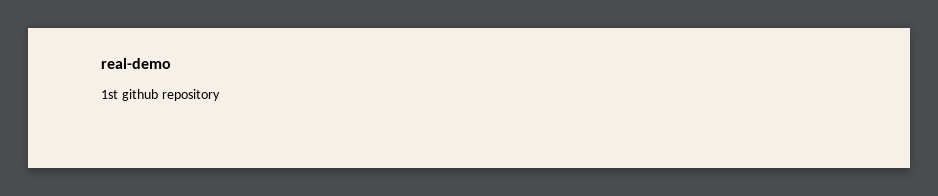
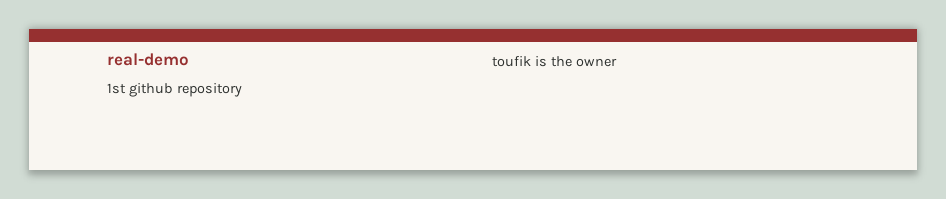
+ toufik is the owner

